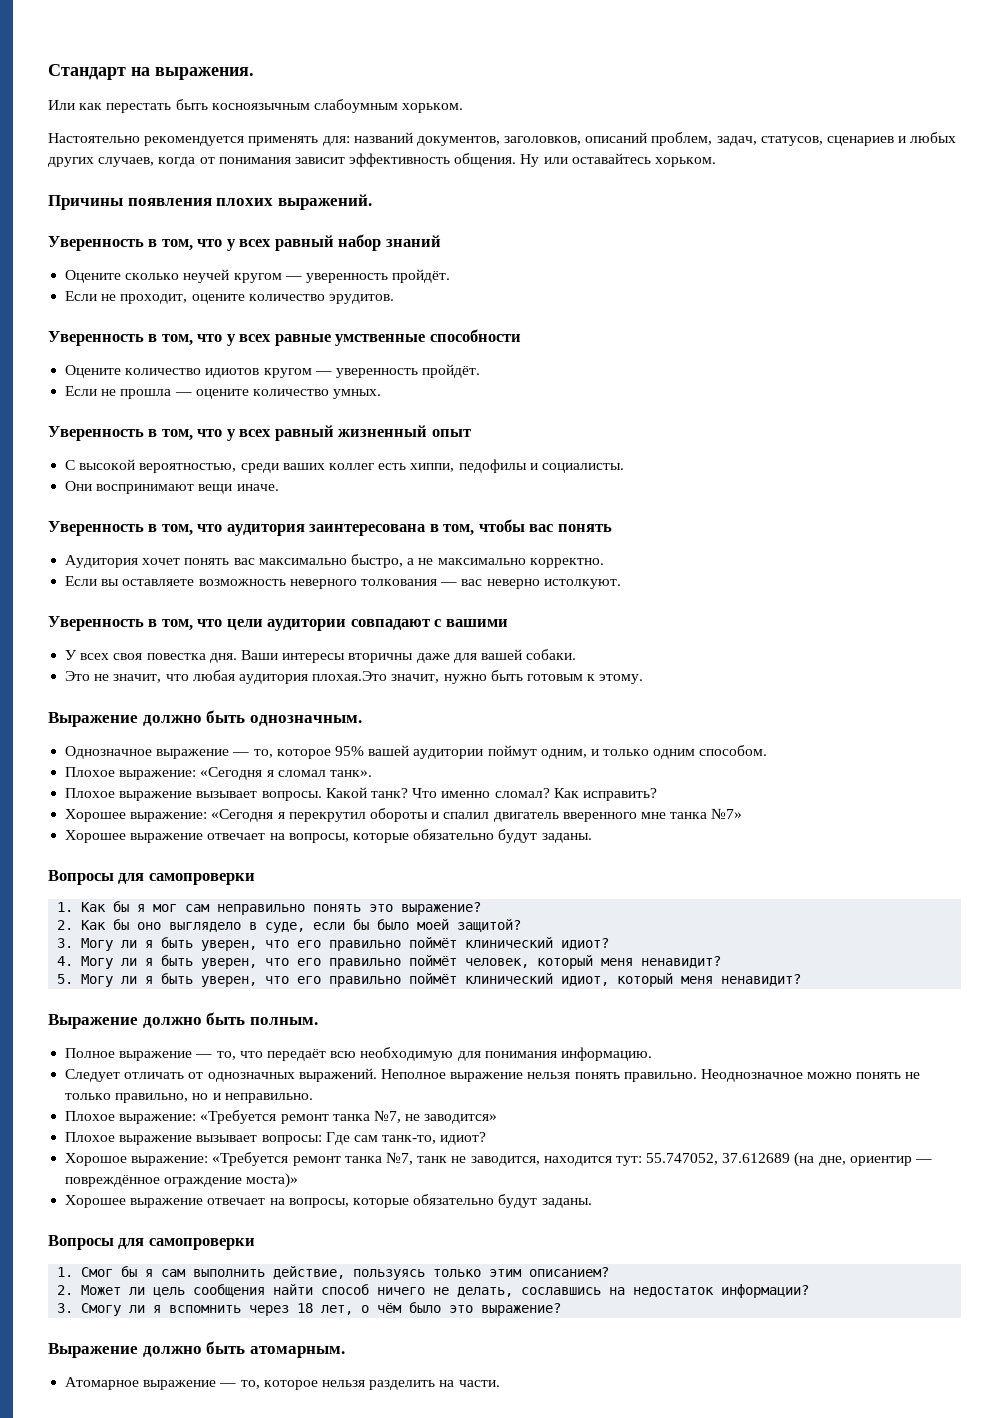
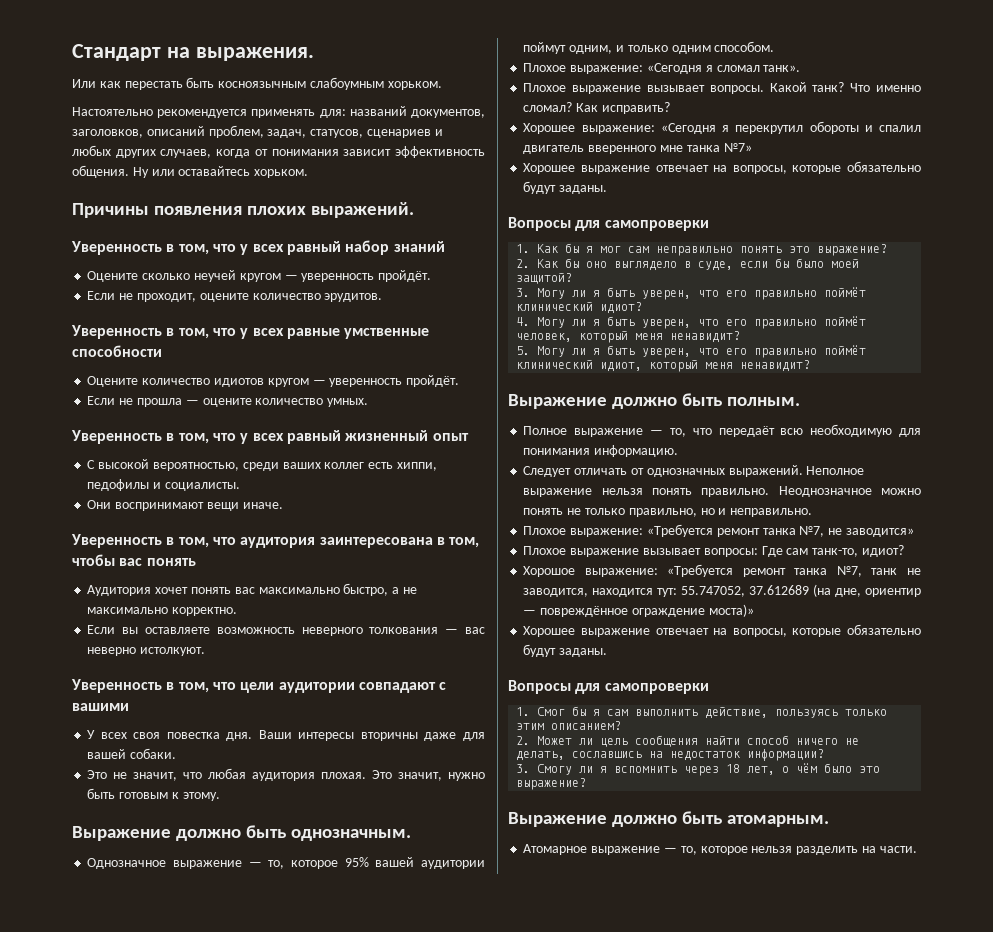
- Это не значит, что любая аудитория плохая.Это значит, нужно быть готовым к этому.
+ Это не значит, что любая аудитория плохая. Это значит, нужно быть готовым к этому.

